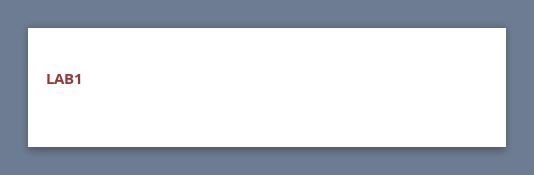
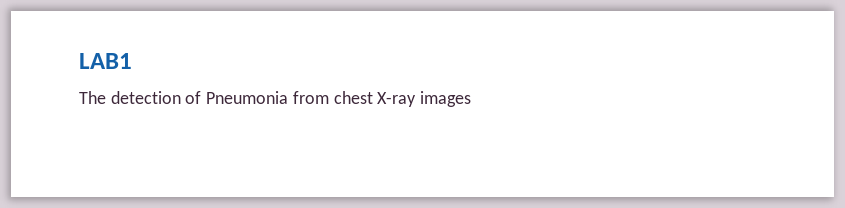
+ The detection of Pneumonia from chest X-ray images

